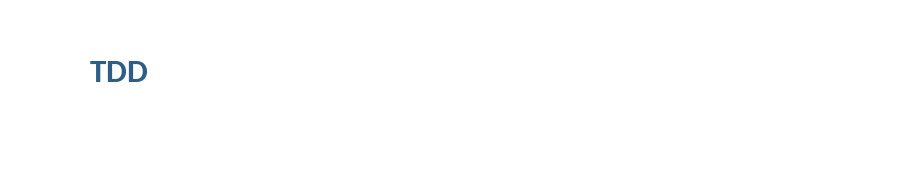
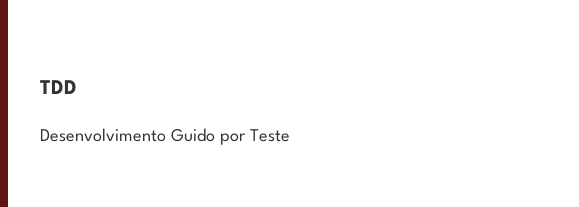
+ Desenvolvimento Guido por Teste

